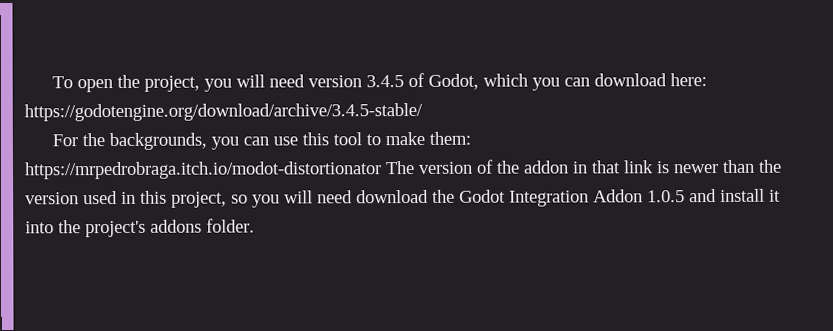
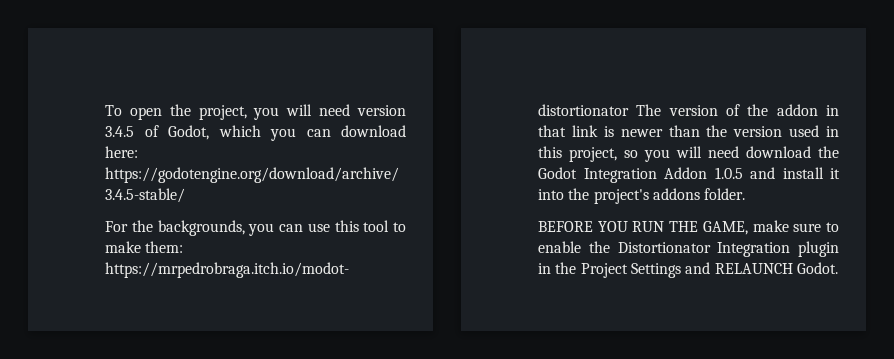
+ BEFORE YOU RUN THE GAME, make sure to enable the Distortionator Integration plugin in the Project Settings and RELAUNCH Godot.

